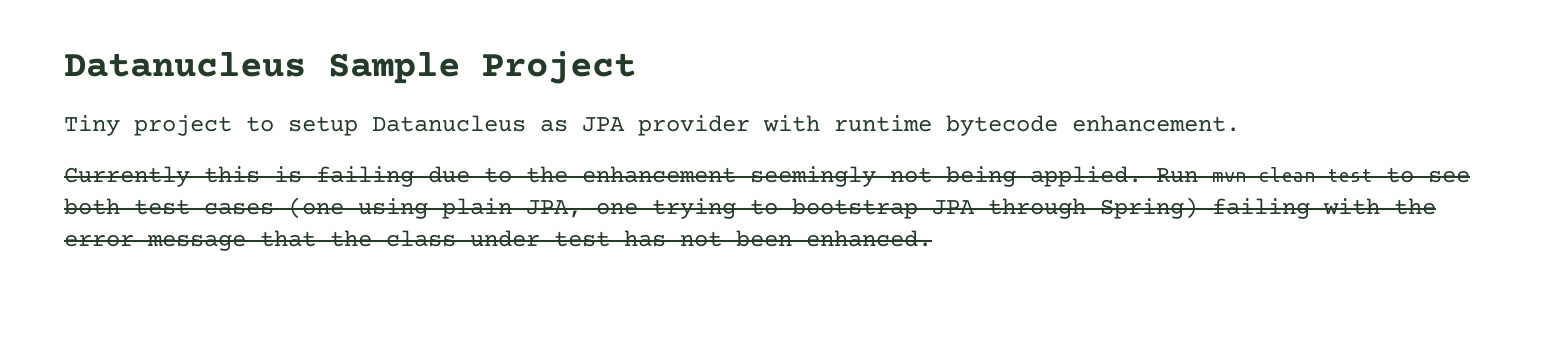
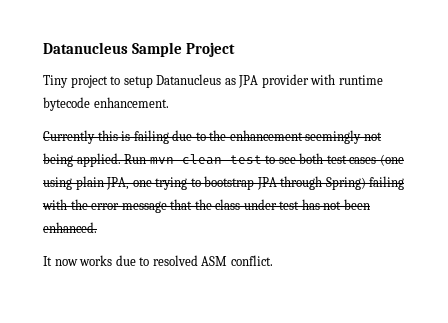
+ It now works due to resolved ASM conflict.

